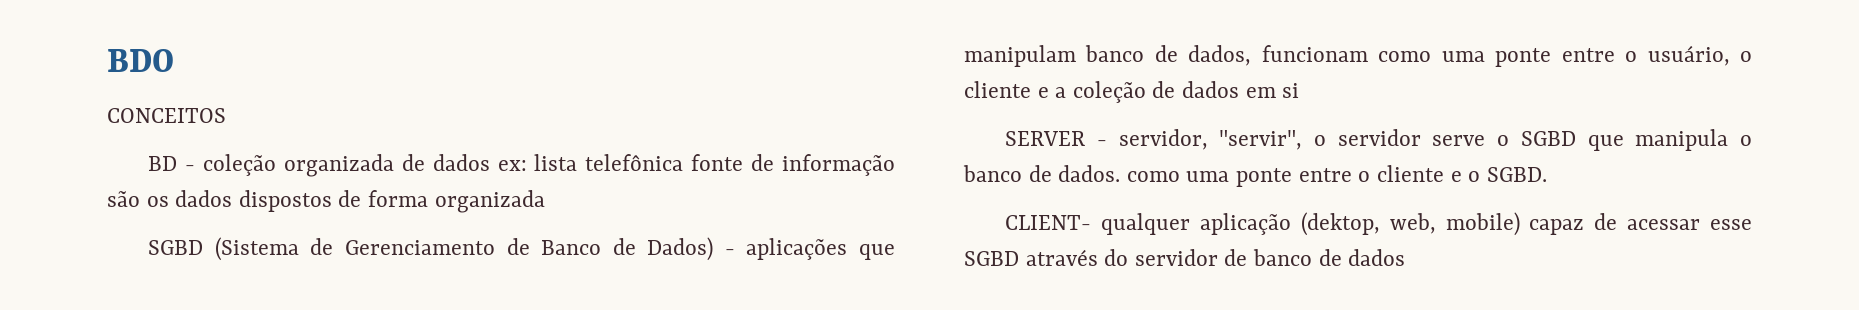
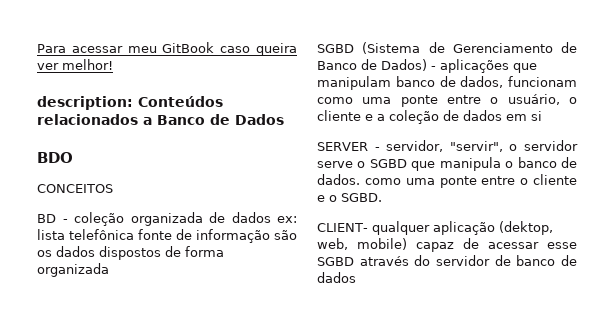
+ Para acessar meu GitBook caso queira ver melhor!
+ description: Conteúdos relacionados a Banco de Dados

